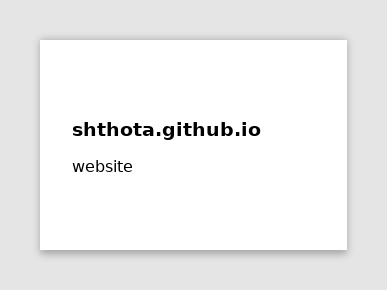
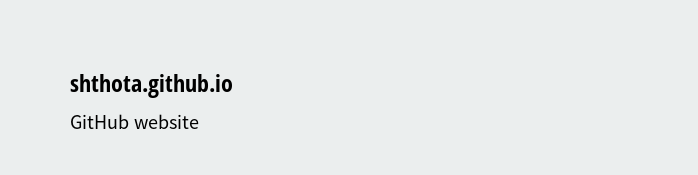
- website
+ GitHub website

